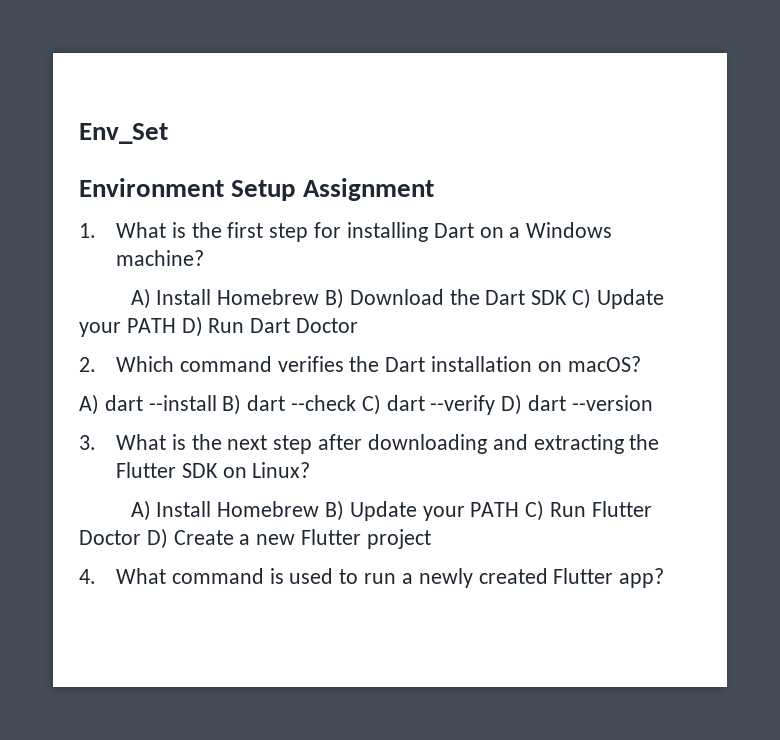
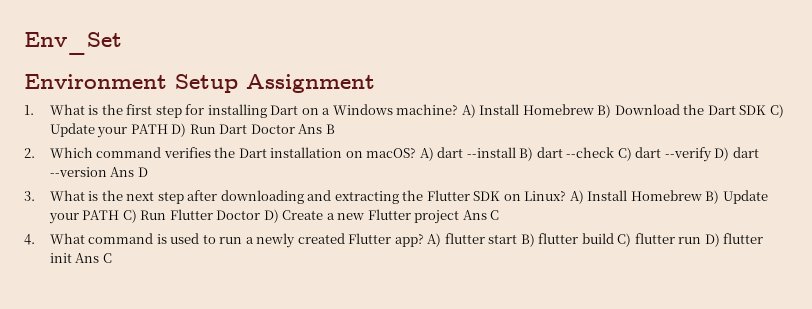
- 1. What is the first step for installing Dart on a Windows machine?
- A) Install Homebrew B) Download the Dart SDK C) Update your PATH D) Run Dart Doctor
+ 1. What is the first step for installing Dart on a Windows machine? A) Install Homebrew B) Download the Dart SDK C) Update your PATH D) Run Dart Doctor Ans B
- 2. Which command verifies the Dart installation on macOS?
- A) dart --install B) dart --check C) dart --verify D) dart --version
+ 2. Which command verifies the Dart installation on macOS? A) dart --install B) dart --check C) dart --verify D) dart --version Ans D
- 3. What is the next step after downloading and extracting the Flutter SDK on Linux?
- A) Install Homebrew B) Update your PATH C) Run Flutter Doctor D) Create a new Flutter project
+ 3. What is the next step after downloading and extracting the Flutter SDK on Linux? A) Install Homebrew B) Update your PATH C) Run Flutter Doctor D) Create a new Flutter project Ans C
+ A) flutter start B) flutter build C) flutter run D) flutter init Ans C

